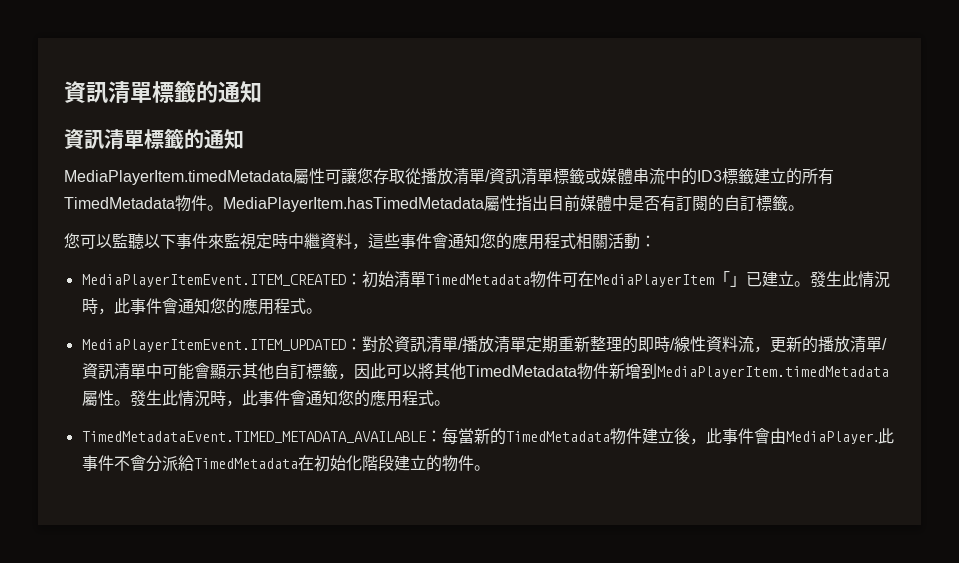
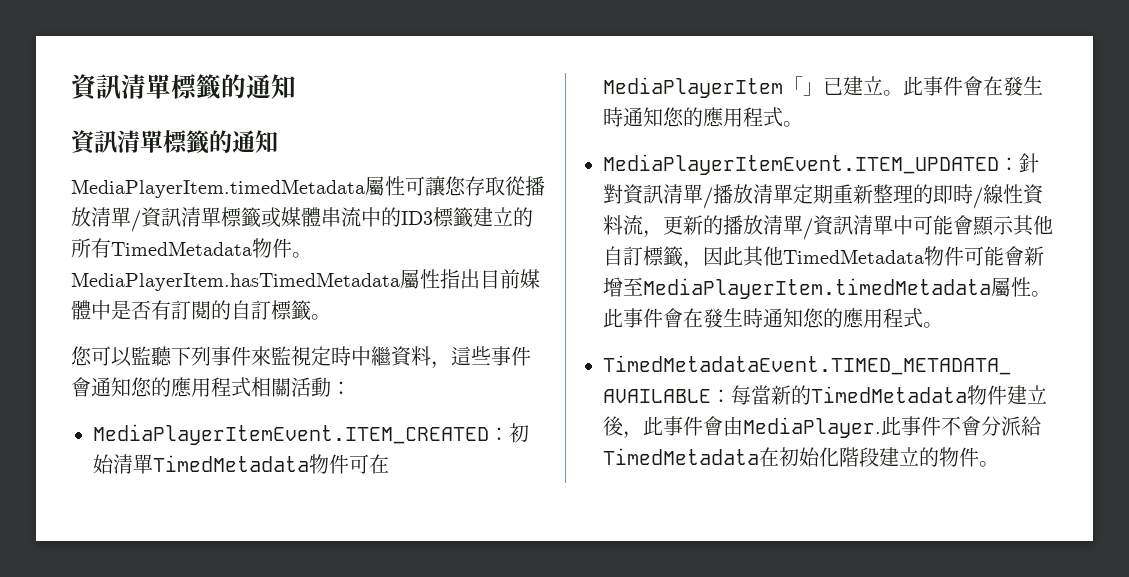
- 您可以監聽以下事件來監視定時中繼資料，這些事件會通知您的應用程式相關活動：
+ 您可以監聽下列事件來監視定時中繼資料，這些事件會通知您的應用程式相關活動：
- MediaPlayerItemEvent.ITEM_CREATED：初始清單TimedMetadata物件可在MediaPlayerItem「」已建立。發生此情況時，此事件會通知您的應用程式。
+ MediaPlayerItemEvent.ITEM_CREATED：初始清單TimedMetadata物件可在MediaPlayerItem「」已建立。此事件會在發生時通知您的應用程式。
- MediaPlayerItemEvent.ITEM_UPDATED：對於資訊清單/播放清單定期重新整理的即時/線性資料流，更新的播放清單/資訊清單中可能會顯示其他自訂標籤，因此可以將其他TimedMetadata物件新增到MediaPlayerItem.timedMetadata屬性。發生此情況時，此事件會通知您的應用程式。
+ MediaPlayerItemEvent.ITEM_UPDATED：針對資訊清單/播放清單定期重新整理的即時/線性資料流，更新的播放清單/資訊清單中可能會顯示其他自訂標籤，因此其他TimedMetadata物件可能會新增至MediaPlayerItem.timedMetadata屬性。此事件會在發生時通知您的應用程式。

